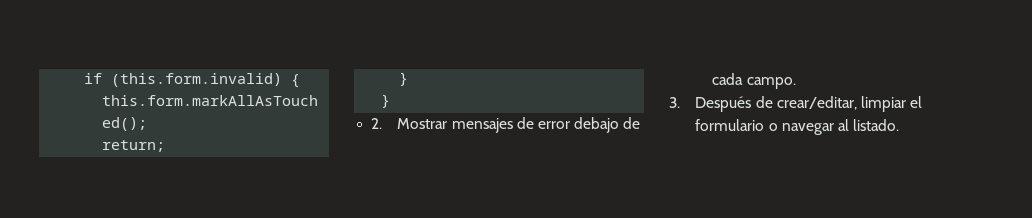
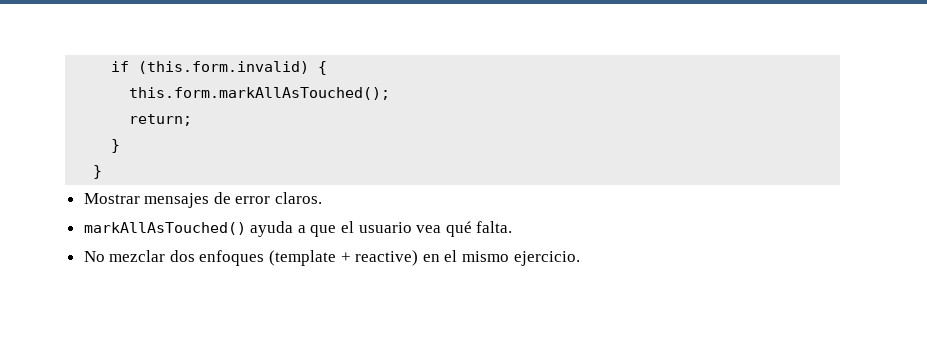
- 2. Mostrar mensajes de error debajo de cada campo.
- 3. Después de crear/editar, limpiar el formulario o navegar al listado.
+ Mostrar mensajes de error claros.
+ markAllAsTouched() ayuda a que el usuario vea qué falta.
+ No mezclar dos enfoques (template + reactive) en el mismo ejercicio.

